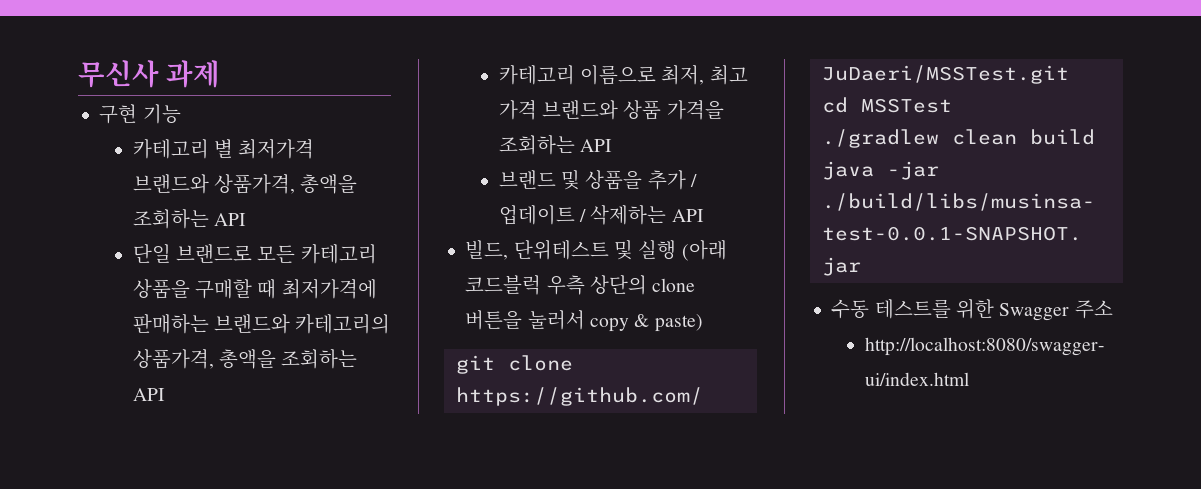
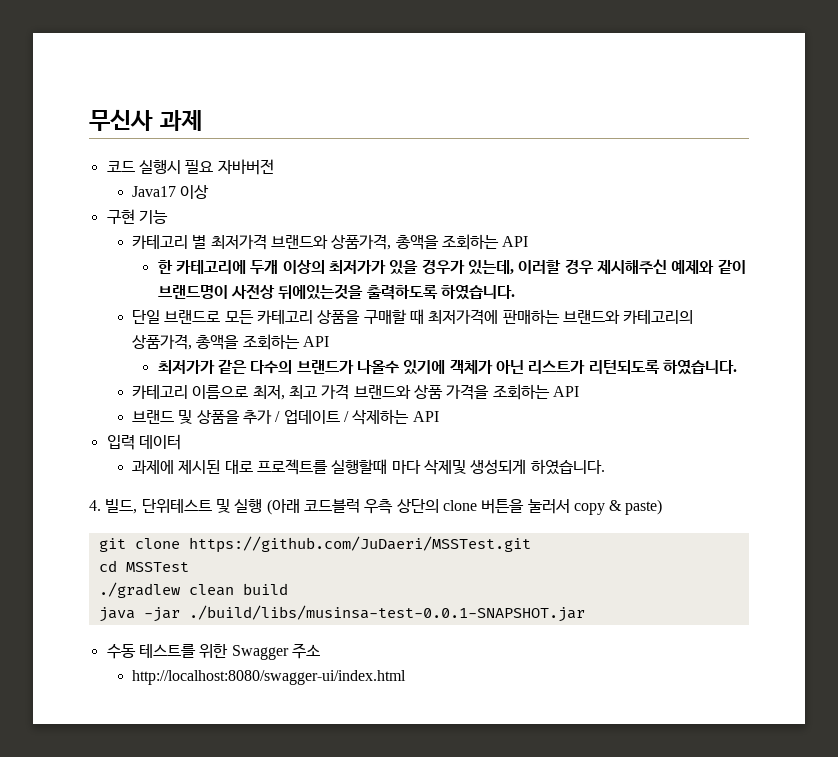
+ 코드 실행시 필요 자바버전
+ Java17 이상
+ 한 카테고리에 두개 이상의 최저가가 있을 경우가 있는데, 이러할 경우 제시해주신 예제와 같이 브랜드명이 사전상 뒤에있는것을 출력하도록 하였습니다.
+ 최저가가 같은 다수의 브랜드가 나올수 있기에 객체가 아닌 리스트가 리턴되도록 하였습니다.
- 빌드, 단위테스트 및 실행 (아래 코드블럭 우측 상단의 clone 버튼을 눌러서 copy & paste)
+ 입력 데이터
+ 과제에 제시된 대로 프로젝트를 실행할때 마다 삭제및 생성되게 하였습니다.
+ 4. 빌드, 단위테스트 및 실행 (아래 코드블럭 우측 상단의 clone 버튼을 눌러서 copy & paste)

